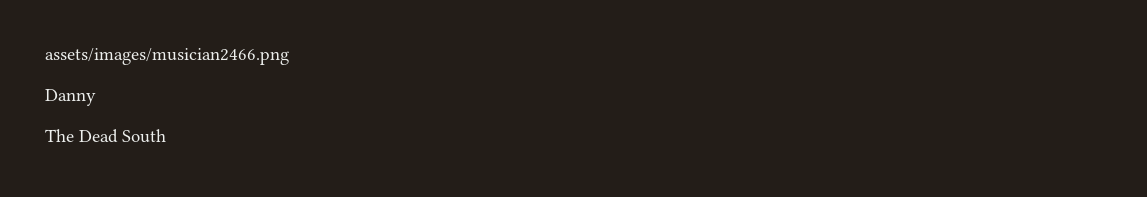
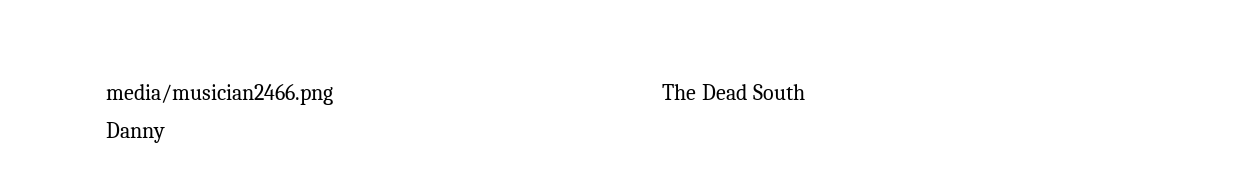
- assets/images/musician2466.png
+ media/musician2466.png

